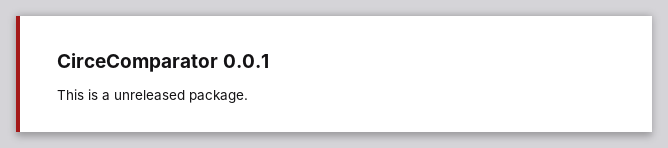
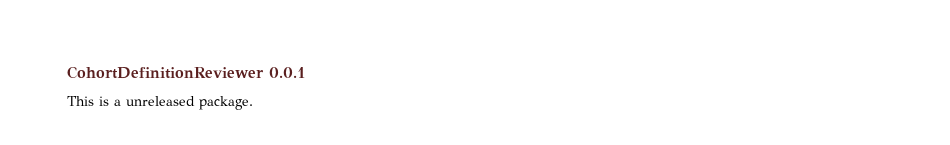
- CirceComparator 0.0.1
+ CohortDefinitionReviewer 0.0.1

